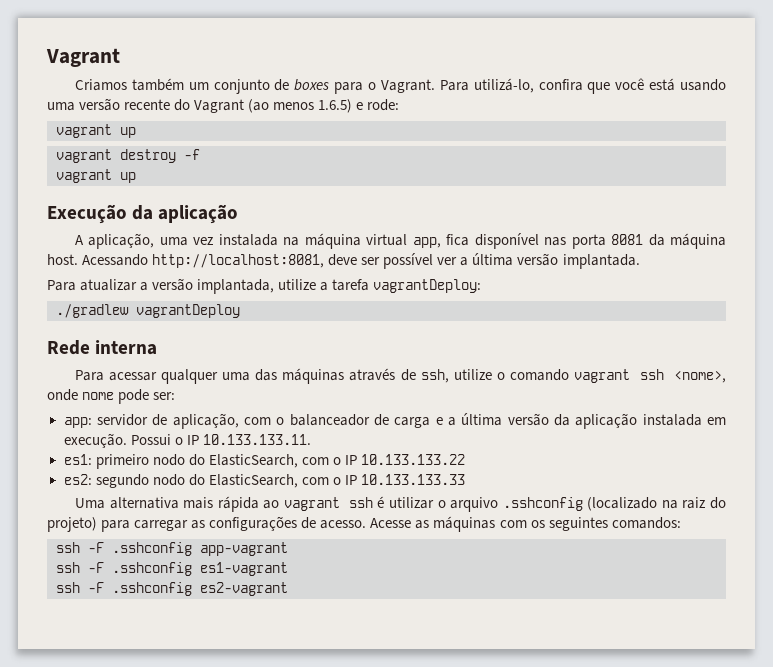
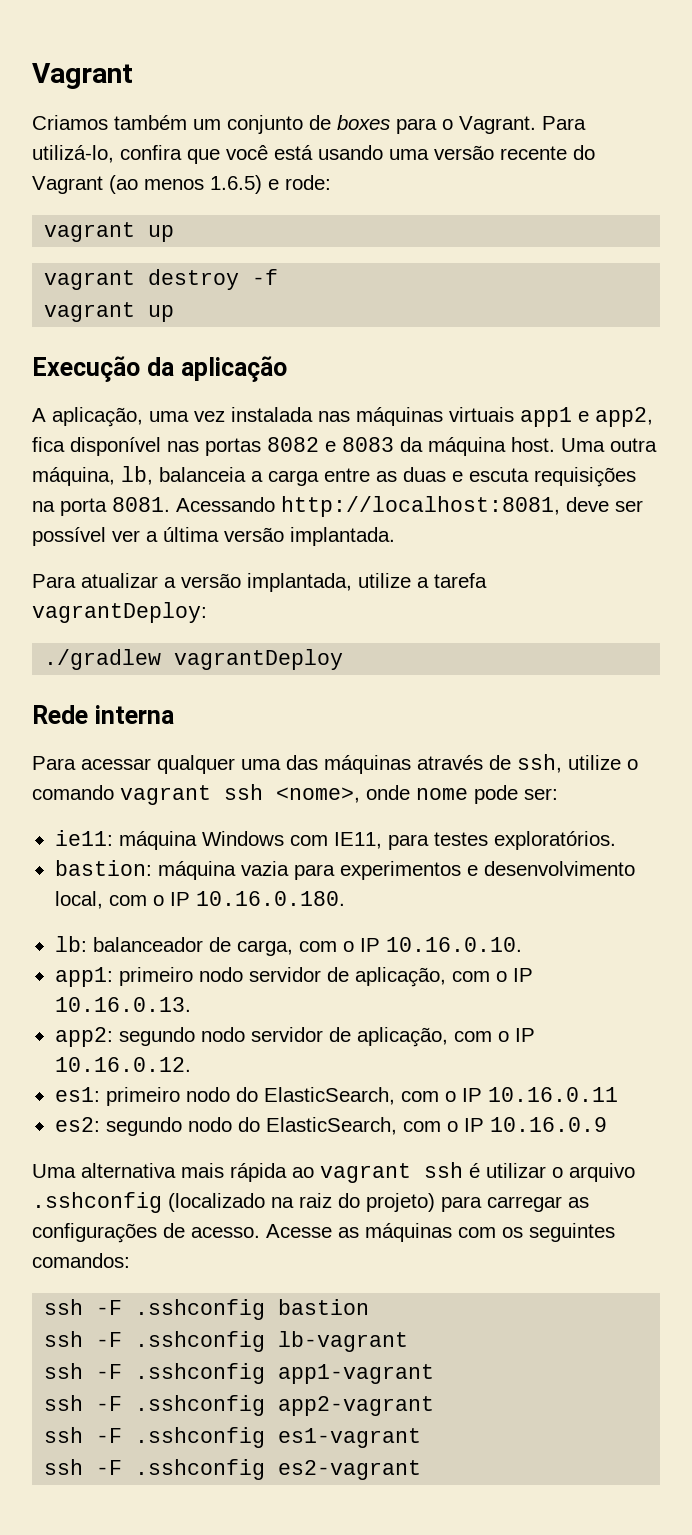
- A aplicação, uma vez instalada na máquina virtual app, fica disponível nas porta 8081 da máquina host.
+ A aplicação, uma vez instalada nas máquinas virtuais app1 e app2, fica disponível nas portas 8082 e 8083 da máquina host. Uma outra máquina, lb, balanceia a carga entre as duas e escuta requisições na porta 8081.
- app: servidor de aplicação, com o balanceador de carga e a última versão da aplicação instalada em execução. Possui o IP 10.133.133.11.
+ ie11: máquina Windows com IE11, para testes exploratórios.
+ bastion: máquina vazia para experimentos e desenvolvimento local, com o IP 10.16.0.180.
+ lb: balanceador de carga, com o IP 10.16.0.10.
+ app1: primeiro nodo servidor de aplicação, com o IP 10.16.0.13.
+ app2: segundo nodo servidor de aplicação, com o IP 10.16.0.12.
- es1: primeiro nodo do ElasticSearch, com o IP 10.133.133.22
+ es1: primeiro nodo do ElasticSearch, com o IP 10.16.0.11
- es2: segundo nodo do ElasticSearch, com o IP 10.133.133.33
+ es2: segundo nodo do ElasticSearch, com o IP 10.16.0.9
- ssh -F .sshconfig app-vagrant
+ ssh -F .sshconfig bastion
+ ssh -F .sshconfig lb-vagrant
+ ssh -F .sshconfig app1-vagrant
+ ssh -F .sshconfig app2-vagrant

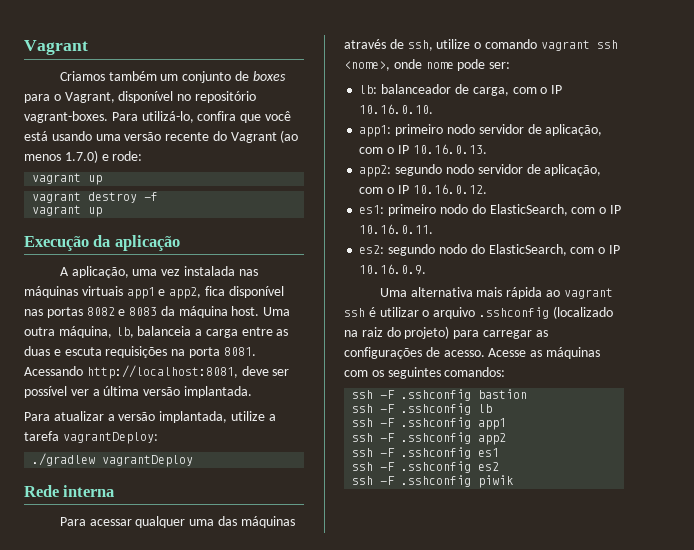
- Criamos também um conjunto de boxes para o Vagrant.
+ Criamos também um conjunto de boxes para o Vagrant, disponível no repositório vagrant-boxes.
- Para utilizá-lo, confira que você está usando uma versão recente do Vagrant (ao menos 1.6.5) e rode:
+ Para utilizá-lo, confira que você está usando uma versão recente do Vagrant (ao menos 1.7.0) e rode:
- ie11: máquina Windows com IE11, para testes exploratórios.
- bastion: máquina vazia para experimentos e desenvolvimento local, com o IP 10.16.0.180.
- es1: primeiro nodo do ElasticSearch, com o IP 10.16.0.11
+ es1: primeiro nodo do ElasticSearch, com o IP 10.16.0.11.
- es2: segundo nodo do ElasticSearch, com o IP 10.16.0.9
+ es2: segundo nodo do ElasticSearch, com o IP 10.16.0.9.
- ssh -F .sshconfig lb-vagrant
- ssh -F .sshconfig app1-vagrant
- ssh -F .sshconfig app2-vagrant
- ssh -F .sshconfig es1-vagrant
- ssh -F .sshconfig es2-vagrant
+ ssh -F .sshconfig lb
+ ssh -F .sshconfig app1
+ ssh -F .sshconfig app2
+ ssh -F .sshconfig es1
+ ssh -F .sshconfig es2
+ ssh -F .sshconfig piwik

